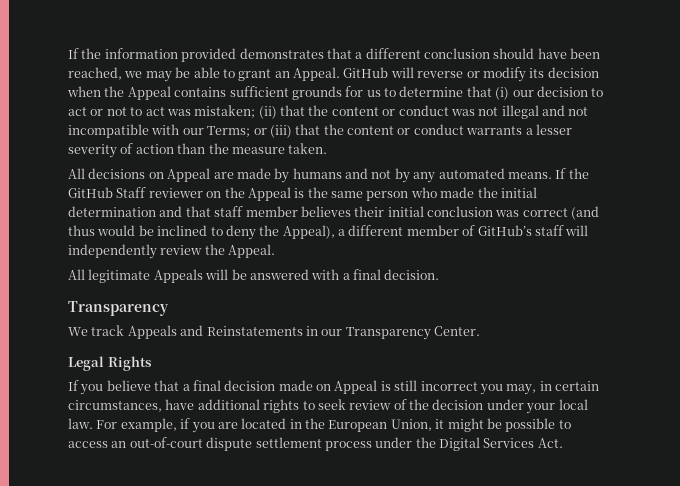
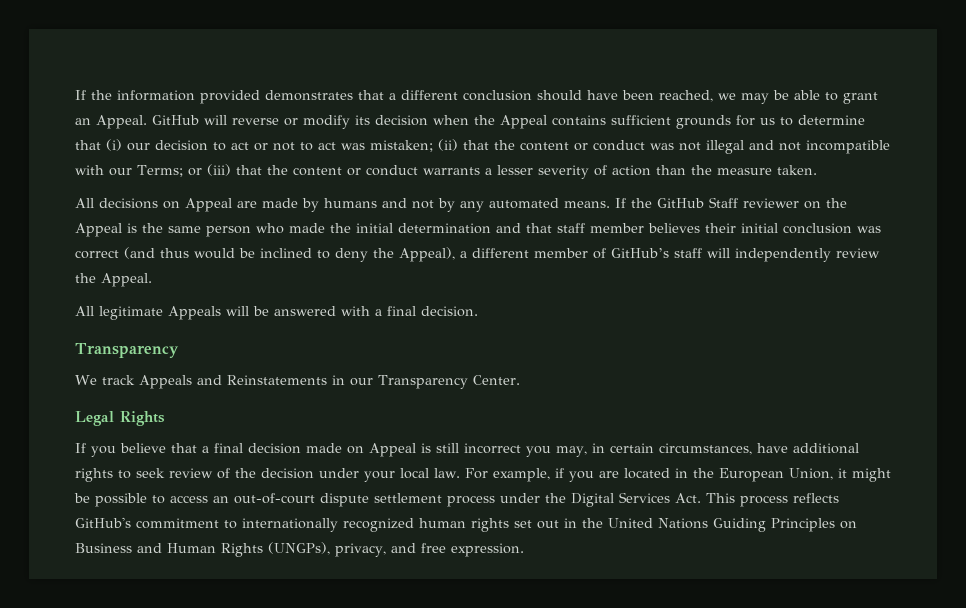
- For example, if you are located in the European Union, it might be possible to access an out-of-court dispute settlement process under the Digital Services Act.
+ For example, if you are located in the European Union, it might be possible to access an out-of-court dispute settlement process under the Digital Services Act. This process reflects GitHub's commitment to internationally recognized human rights set out in the United Nations Guiding Principles on Business and Human Rights (UNGPs), privacy, and free expression.

